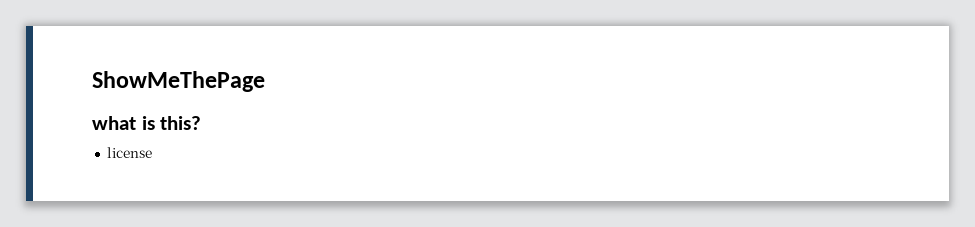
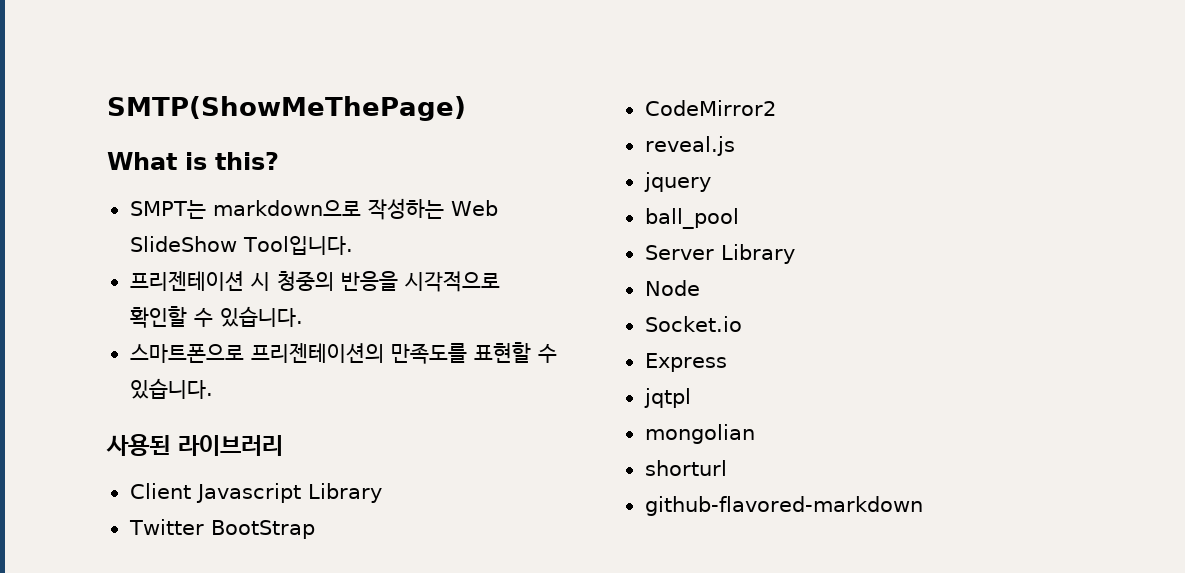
- ShowMeThePage
- what is this?
+ SMTP(ShowMeThePage)
+ What is this?
- license
+ SMPT는 markdown으로 작성하는 Web SlideShow Tool입니다.
+ 프리젠테이션 시 청중의 반응을 시각적으로 확인할 수 있습니다.
+ 스마트폰으로 프리젠테이션의 만족도를 표현할 수 있습니다.
+ 사용된 라이브러리
+ Client Javascript Library
+ Twitter BootStrap
+ CodeMirror2
+ reveal.js
+ jquery
+ ball_pool
+ Server Library
+ Node
+ Socket.io
+ Express
+ jqtpl
+ mongolian
+ shorturl
+ github-flavored-markdown

